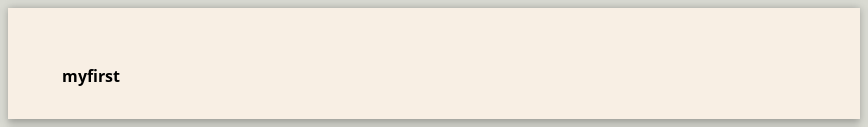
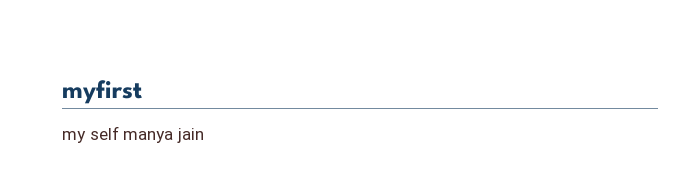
+ my self manya jain

